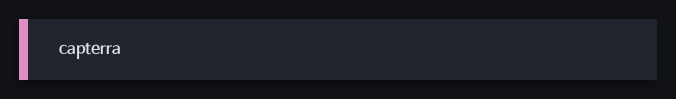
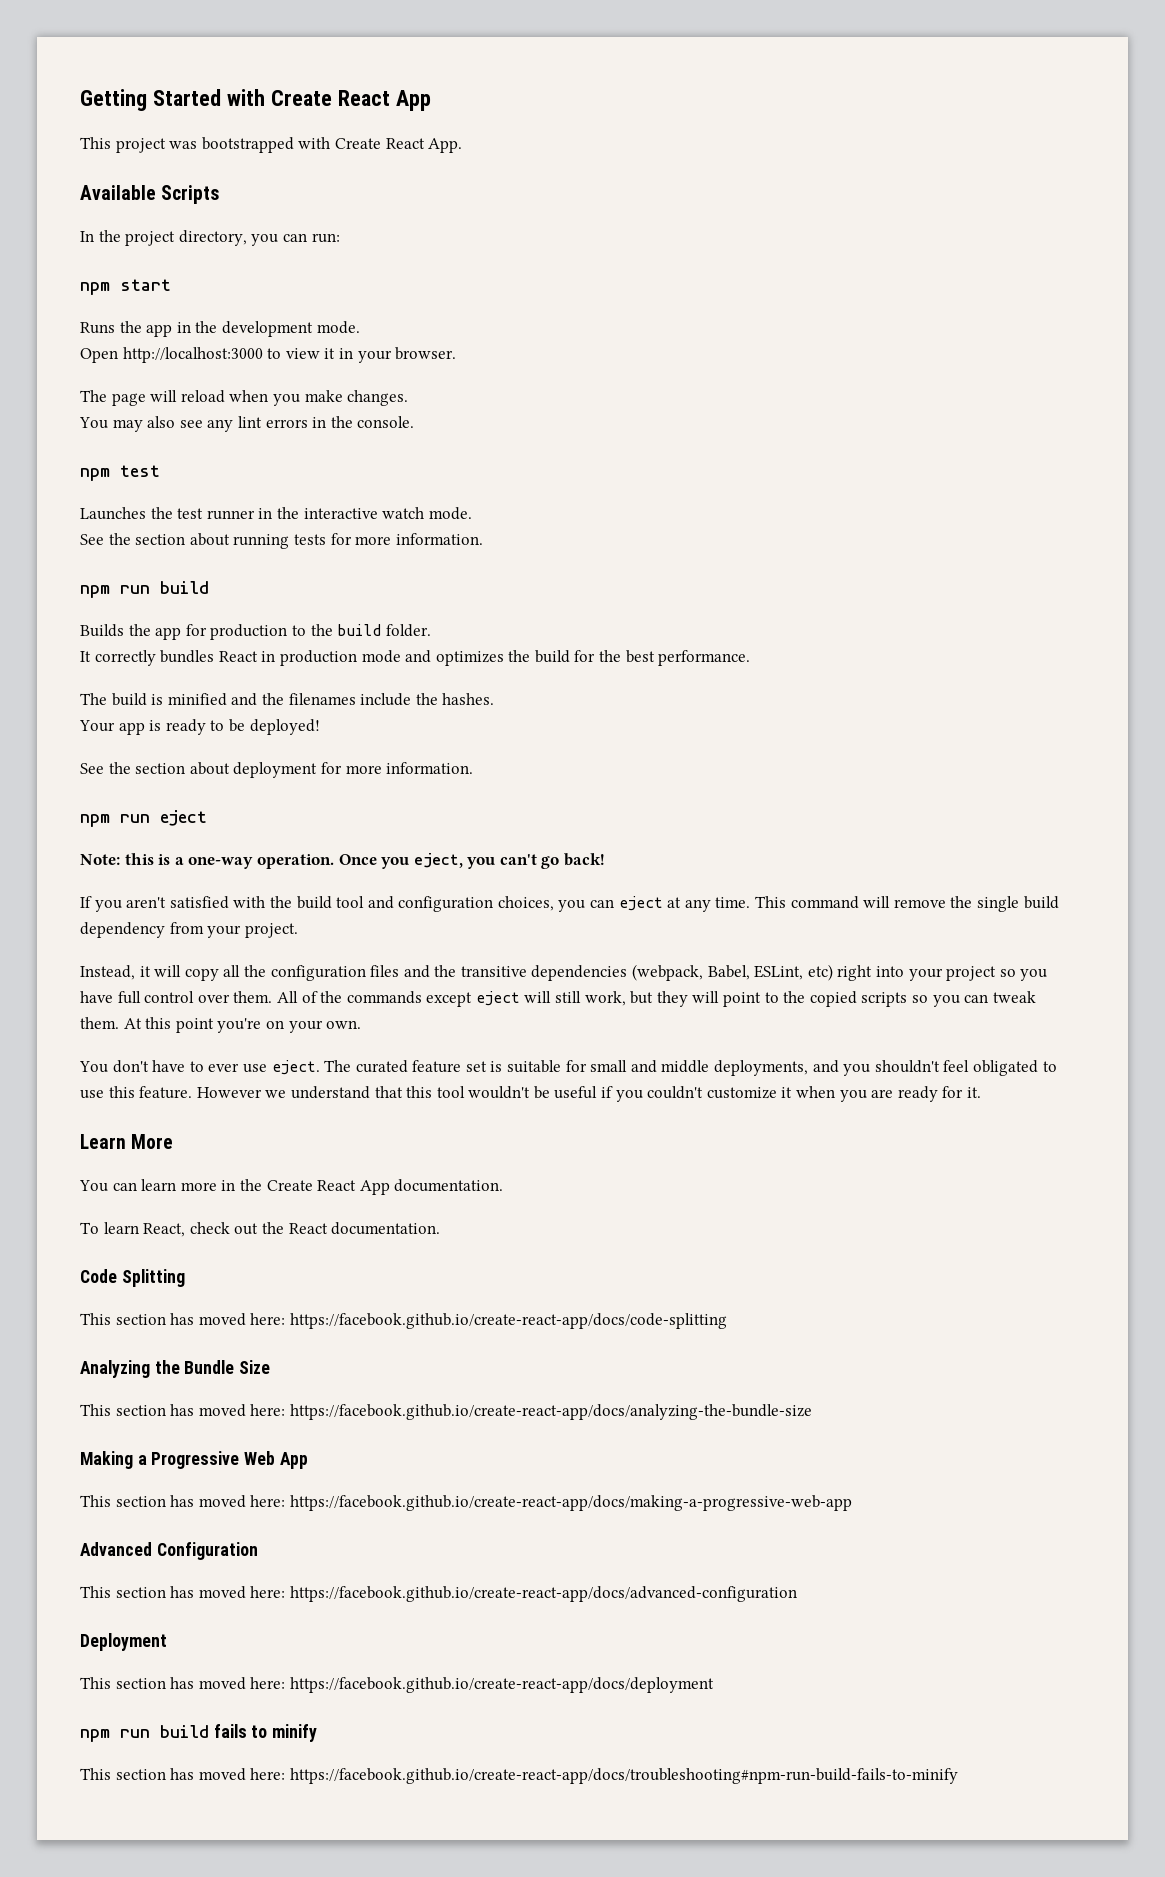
- capterra
+ Getting Started with Create React App
+ This project was bootstrapped with Create React App.
+ Available Scripts
+ In the project directory, you can run:
+ npm start
+ Runs the app in the development mode.
+ Open http://localhost:3000 to view it in your browser.
+ The page will reload when you make changes.
+ You may also see any lint errors in the console.
+ npm test
+ Launches the test runner in the interactive watch mode.
+ See the section about running tests for more information.
+ npm run build
+ Builds the app for production to the build folder.
+ It correctly bundles React in production mode and optimizes the build for the best performance.
+ The build is minified and the filenames include the hashes.
+ Your app is ready to be deployed!
+ See the section about deployment for more information.
+ npm run eject
+ Note: this is a one-way operation. Once you eject, you can't go back!
+ If you aren't satisfied with the build tool and configuration choices, you can eject at any time. This command will remove the single build dependency from your project.
+ Instead, it will copy all the configuration files and the transitive dependencies (webpack, Babel, ESLint, etc) right into your project so you have full control over them. All of the commands except eject will still work, but they will point to the copied scripts so you can tweak them. At this point you're on your own.
+ You don't have to ever use eject. The curated feature set is suitable for small and middle deployments, and you shouldn't feel obligated to use this feature. However we understand that this tool wouldn't be useful if you couldn't customize it when you are ready for it.
+ Learn More
+ You can learn more in the Create React App documentation.
+ To learn React, check out the React documentation.
+ Code Splitting
+ This section has moved here: https://facebook.github.io/create-react-app/docs/code-splitting
+ Analyzing the Bundle Size
+ This section has moved here: https://facebook.github.io/create-react-app/docs/analyzing-the-bundle-size
+ Making a Progressive Web App
+ This section has moved here: https://facebook.github.io/create-react-app/docs/making-a-progressive-web-app
+ Advanced Configuration
+ This section has moved here: https://facebook.github.io/create-react-app/docs/advanced-configuration
+ Deployment
+ This section has moved here: https://facebook.github.io/create-react-app/docs/deployment
+ npm run build fails to minify
+ This section has moved here: https://facebook.github.io/create-react-app/docs/troubleshooting#npm-run-build-fails-to-minify

